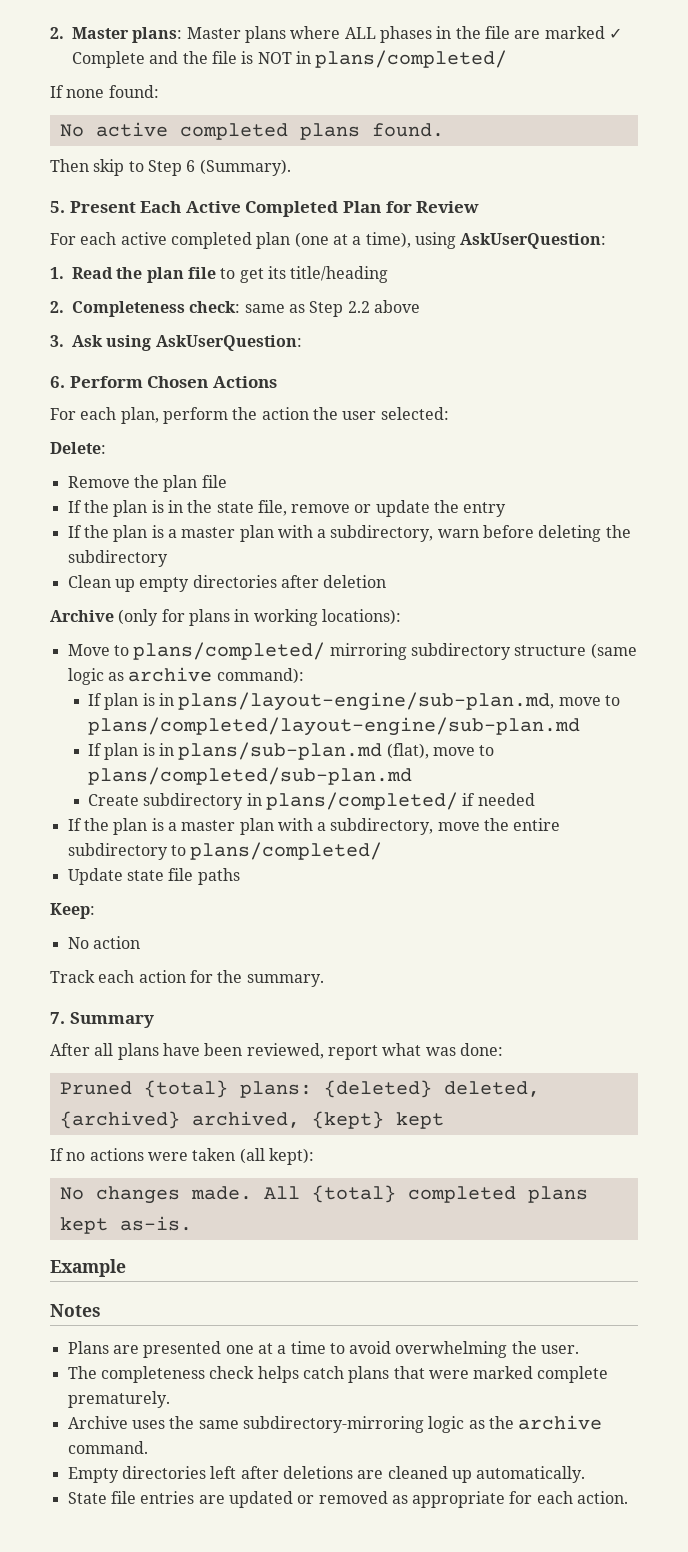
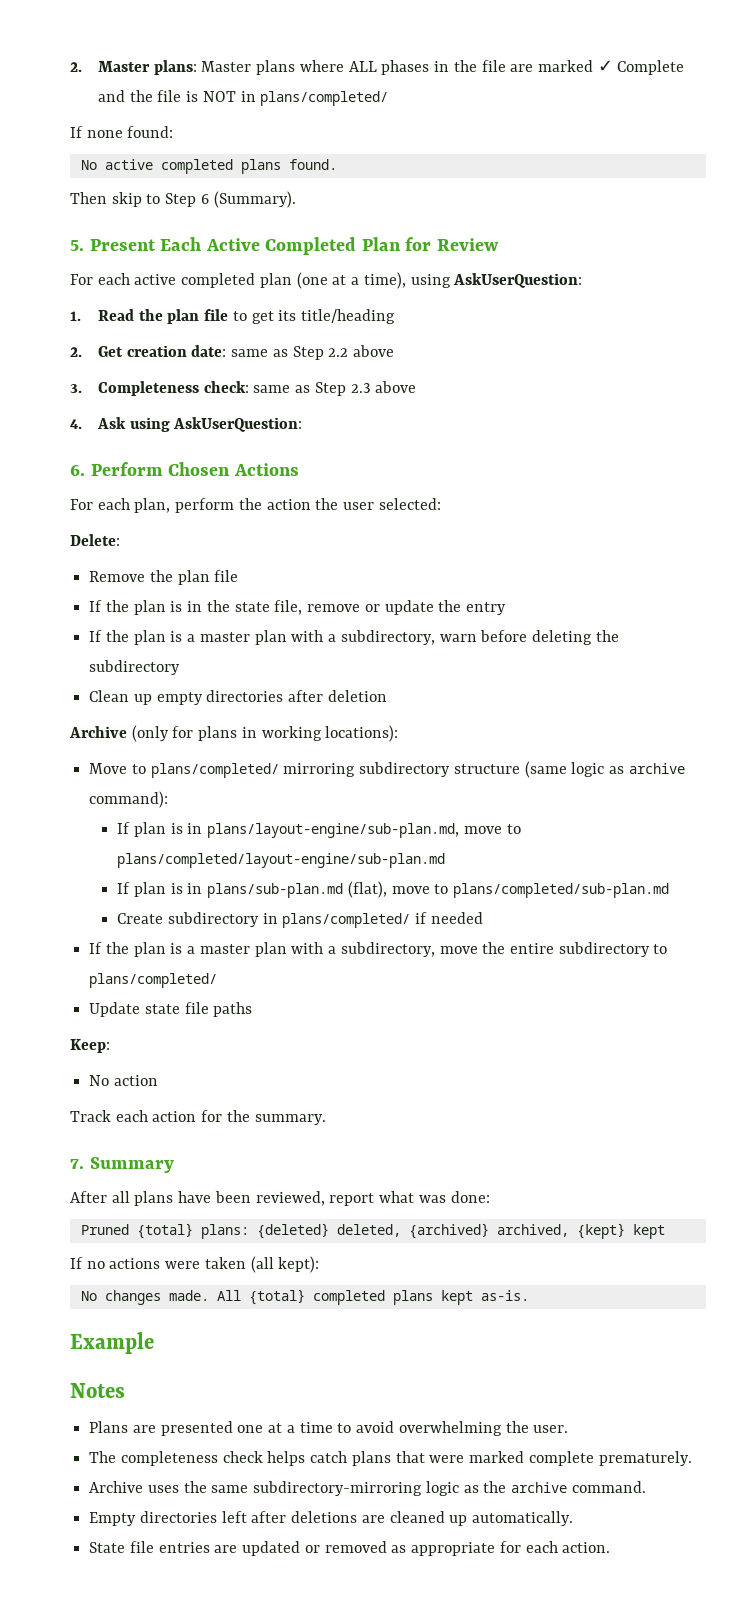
- 2. Completeness check: same as Step 2.2 above
- 3. Ask using AskUserQuestion:
+ 2. Get creation date: same as Step 2.2 above
+ 3. Completeness check: same as Step 2.3 above
+ 4. Ask using AskUserQuestion:

